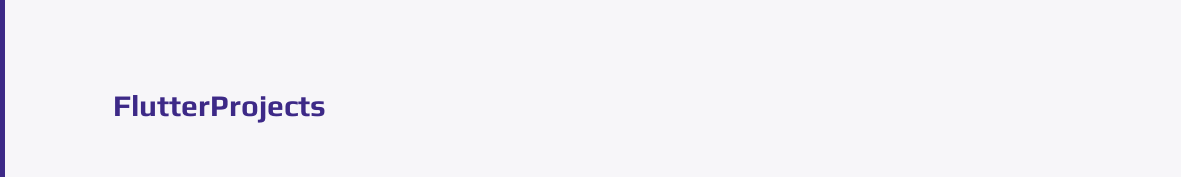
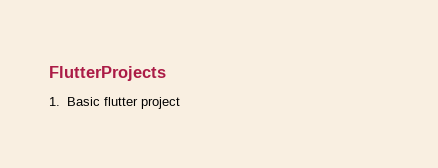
+ 1. Basic flutter project

